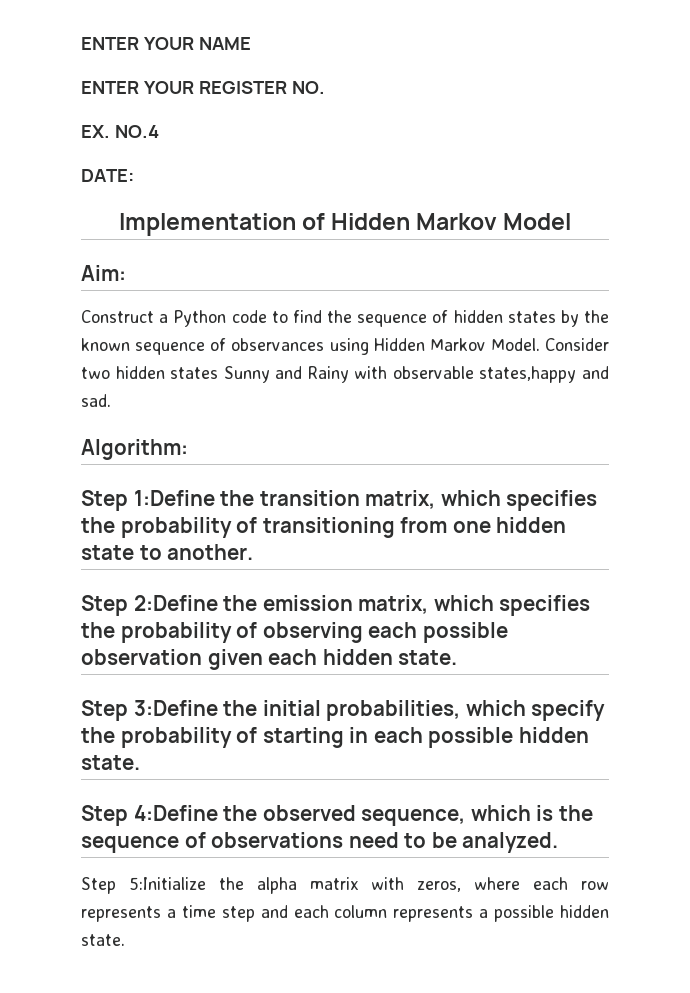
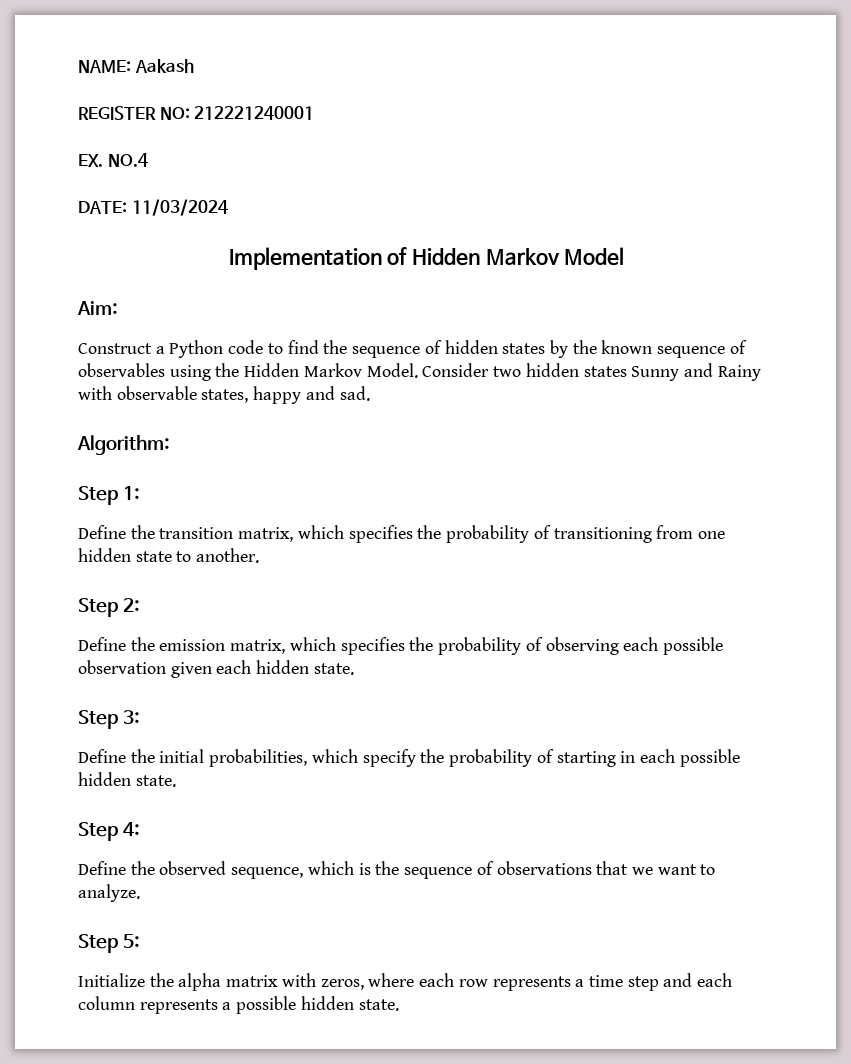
- ENTER YOUR NAME
- ENTER YOUR REGISTER NO.
+ NAME: Aakash
+ REGISTER NO: 212221240001
- DATE:
+ DATE: 11/03/2024
- Construct a Python code to find the sequence of hidden states by the known sequence of observances using Hidden Markov Model.
+ Construct a Python code to find the sequence of hidden states by the known sequence of observables using the Hidden Markov Model.
- Consider two hidden states Sunny and Rainy with observable states,happy and sad.
+ Consider two hidden states Sunny and Rainy with observable states, happy and sad.
- Step 1:Define the transition matrix, which specifies the probability of transitioning from one hidden state to another.
+ Step 1:
+ Define the transition matrix, which specifies the probability of transitioning from one hidden state to another.
- Step 2:Define the emission matrix, which specifies the probability of observing each possible observation given each hidden state.
+ Step 2:
+ Define the emission matrix, which specifies the probability of observing each possible observation given each hidden state.
- Step 3:Define the initial probabilities, which specify the probability of starting in each possible hidden state.
+ Step 3:
+ Define the initial probabilities, which specify the probability of starting in each possible hidden state.
- Step 4:Define the observed sequence, which is the sequence of observations need to be analyzed.
- Step 5:Initialize the alpha matrix with zeros, where each row represents a time step and each column represents a possible hidden state.
+ Step 4:
+ Define the observed sequence, which is the sequence of observations that we want to analyze.
+ Step 5:
+ Initialize the alpha matrix with zeros, where each row represents a time step and each column represents a possible hidden state.

